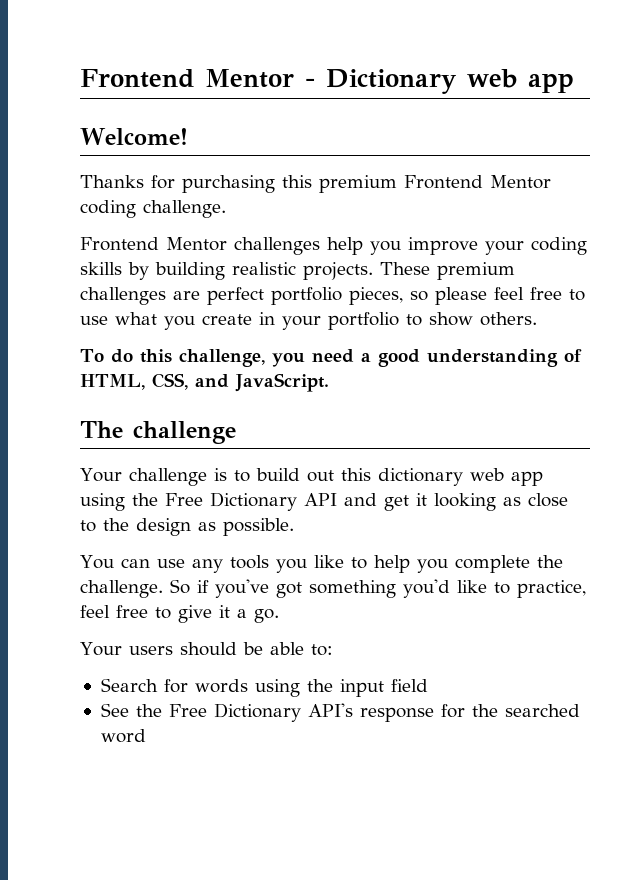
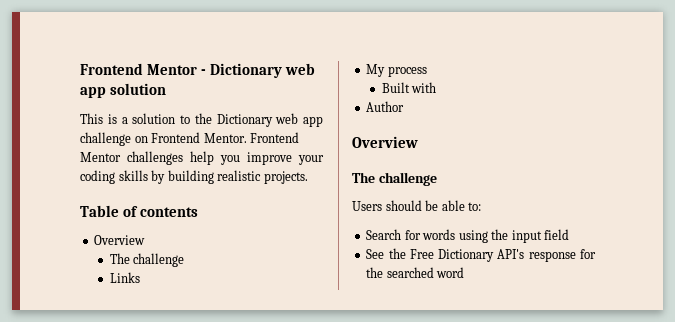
- Frontend Mentor - Dictionary web app
- Welcome!
- Thanks for purchasing this premium Frontend Mentor coding challenge.
- Frontend Mentor challenges help you improve your coding skills by building realistic projects. These premium challenges are perfect portfolio pieces, so please feel free to use what you create in your portfolio to show others.
- To do this challenge, you need a good understanding of HTML, CSS, and JavaScript.
+ Frontend Mentor - Dictionary web app solution
+ This is a solution to the Dictionary web app challenge on Frontend Mentor. Frontend Mentor challenges help you improve your coding skills by building realistic projects.
+ Table of contents
+ Overview
  The challenge
- Your challenge is to build out this dictionary web app using the Free Dictionary API and get it looking as close to the design as possible.
- You can use any tools you like to help you complete the challenge. So if you've got something you'd like to practice, feel free to give it a go.
- Your users should be able to:
+ Links
+ My process
+ Built with
+ Author
+ Overview
+ The challenge
+ Users should be able to:

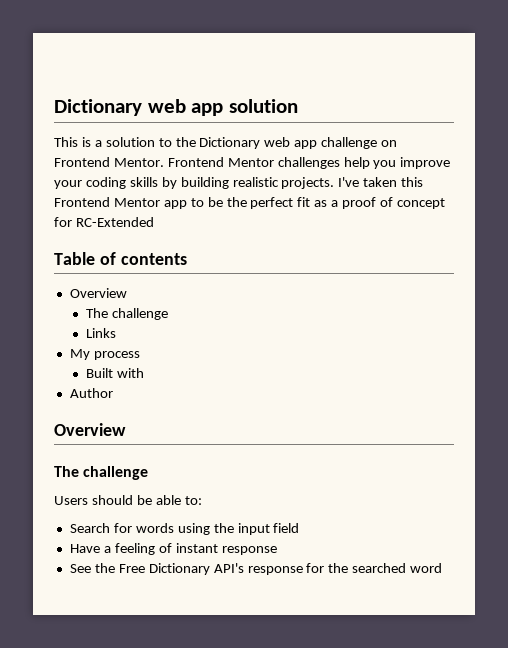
- Frontend Mentor - Dictionary web app solution
+ Dictionary web app solution
+ I've taken this Frontend Mentor app to be the perfect fit as a proof of concept for RC-Extended
+ Have a feeling of instant response

